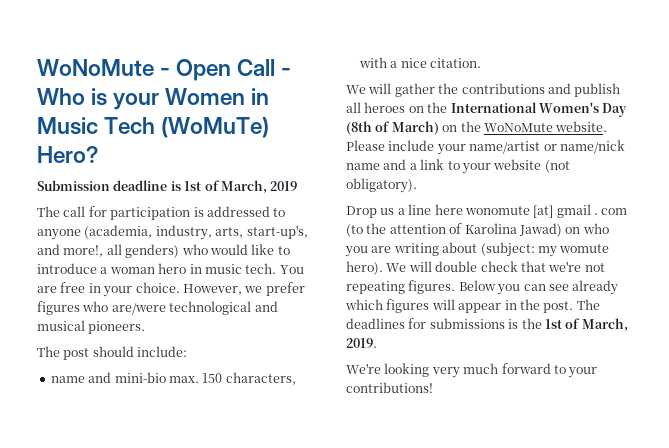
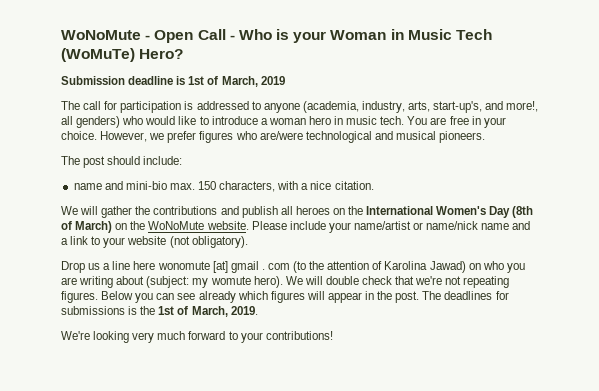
- WoNoMute - Open Call - Who is your Women in Music Tech (WoMuTe) Hero?
+ WoNoMute - Open Call - Who is your Woman in Music Tech (WoMuTe) Hero?

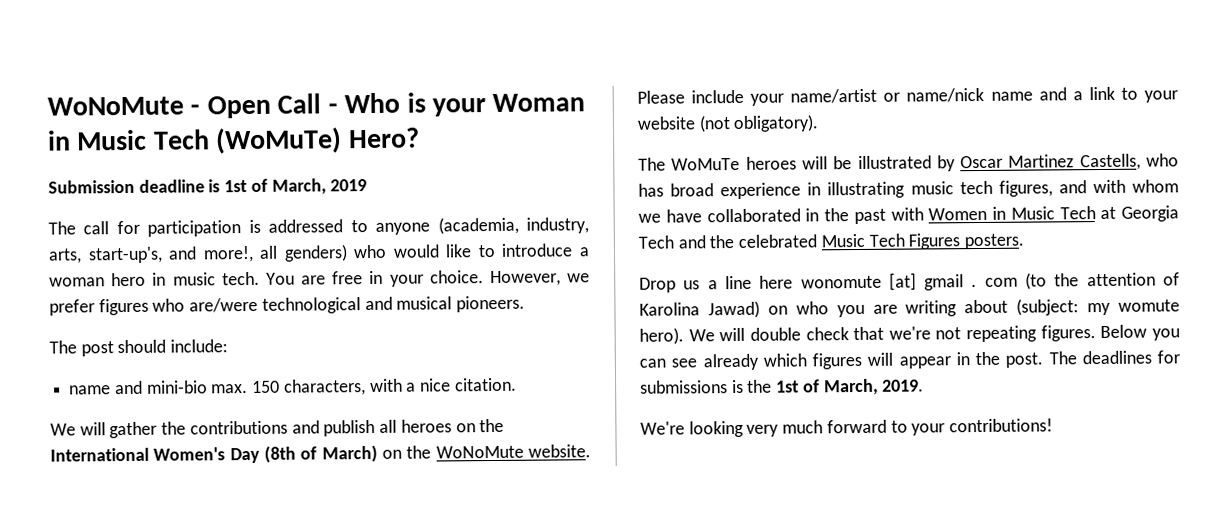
+ The WoMuTe heroes will be illustrated by Oscar Martinez Castells, who has broad experience in illustrating music tech figures, and with whom we have collaborated in the past with Women in Music Tech at Georgia Tech and the celebrated Music Tech Figures posters.

